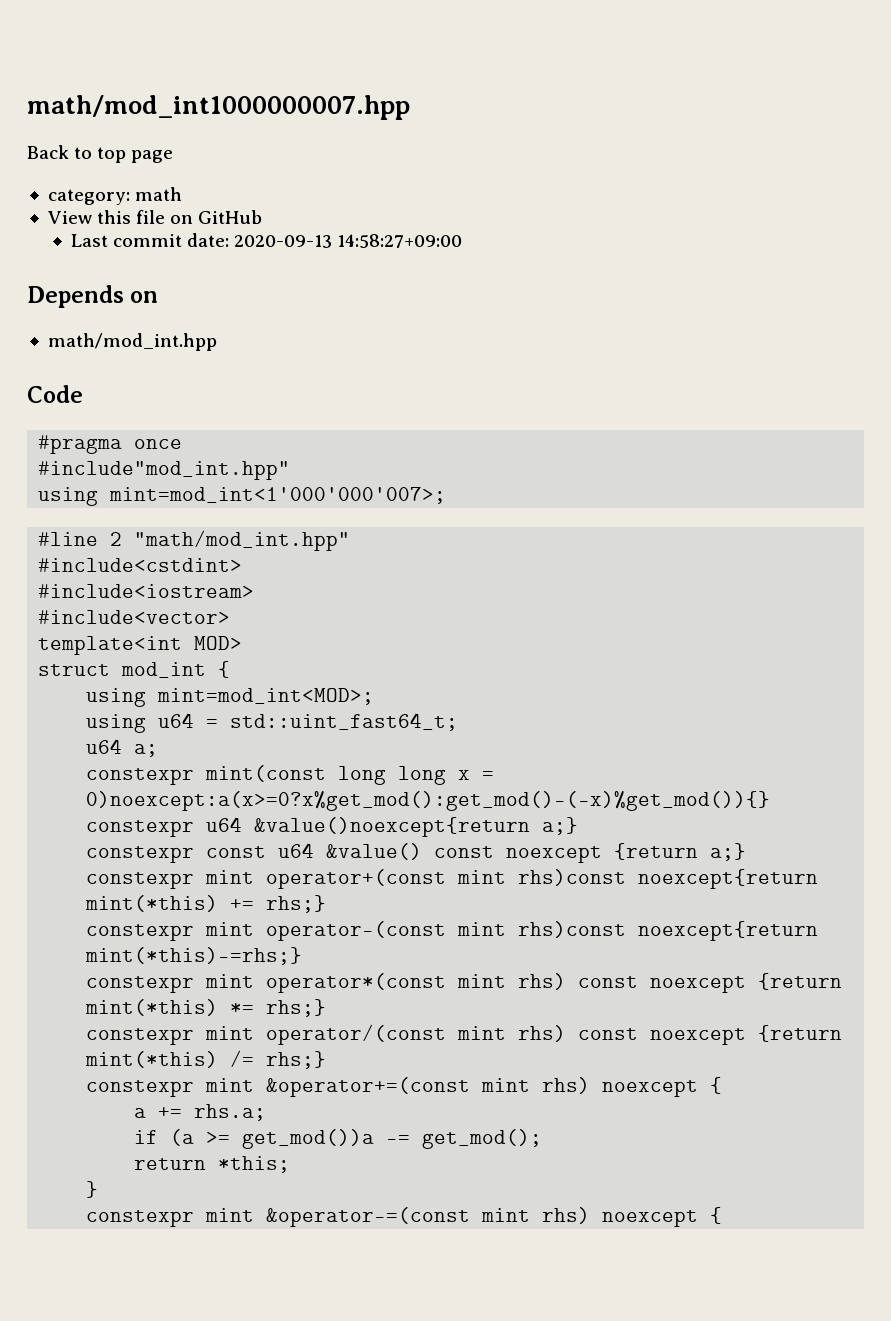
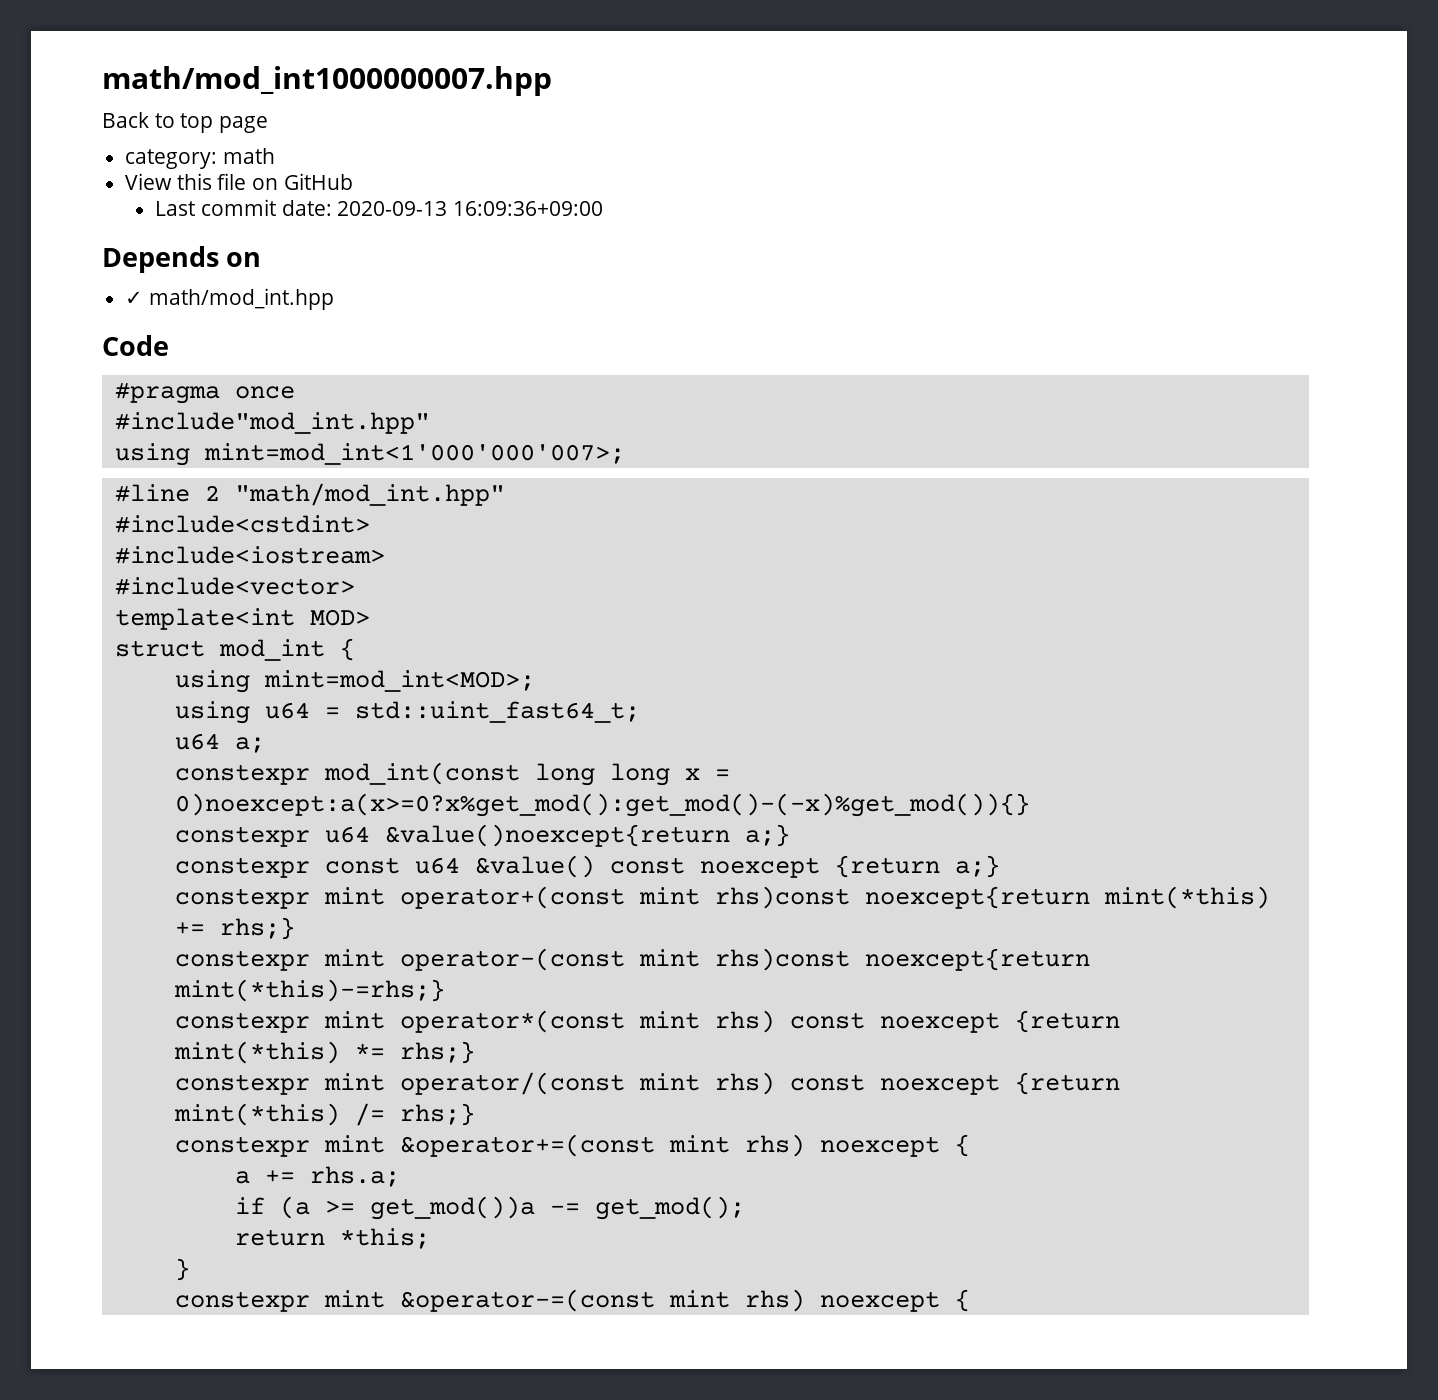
- Last commit date: 2020-09-13 14:58:27+09:00
+ Last commit date: 2020-09-13 16:09:36+09:00
- math/mod_int.hpp
+ ✓ math/mod_int.hpp
- constexpr mint(const long long x = 0)noexcept:a(x>=0?x%get_mod():get_mod()-(-x)%get_mod()){}
+ constexpr mod_int(const long long x = 0)noexcept:a(x>=0?x%get_mod():get_mod()-(-x)%get_mod()){}

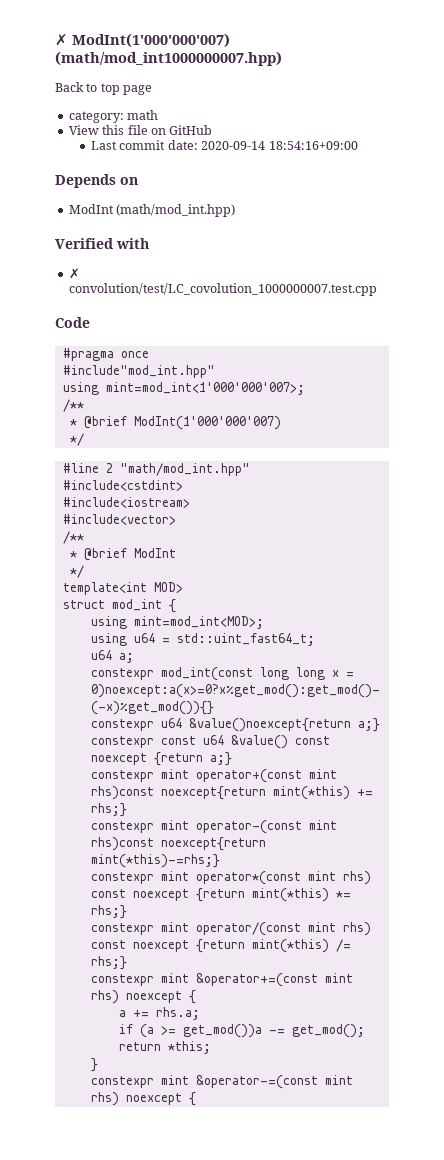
- math/mod_int1000000007.hpp
+ ✗ ModInt(1'000'000'007) (math/mod_int1000000007.hpp)
- Last commit date: 2020-09-13 16:09:36+09:00
+ Last commit date: 2020-09-14 18:54:16+09:00
- ✓ math/mod_int.hpp
+ ModInt (math/mod_int.hpp)
+ Verified with
+ ✗ convolution/test/LC_covolution_1000000007.test.cpp
  using mint=mod_int<1'000'000'007>;
+ /**
+ * @brief ModInt(1'000'000'007)
+ */
  #include<vector>
+ /**
+ * @brief ModInt
+ */

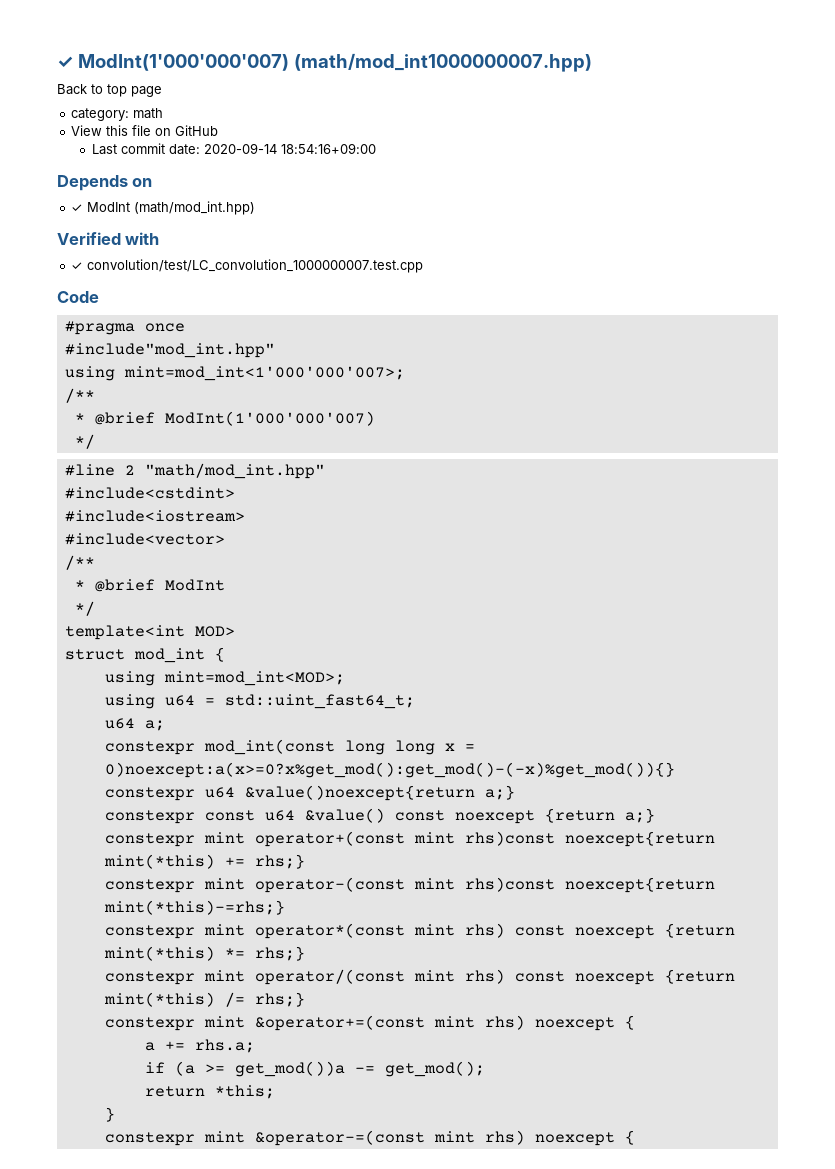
- ✗ ModInt(1'000'000'007) (math/mod_int1000000007.hpp)
+ ✓ ModInt(1'000'000'007) (math/mod_int1000000007.hpp)
- ModInt (math/mod_int.hpp)
+ ✓ ModInt (math/mod_int.hpp)
- ✗ convolution/test/LC_covolution_1000000007.test.cpp
+ ✓ convolution/test/LC_convolution_1000000007.test.cpp

